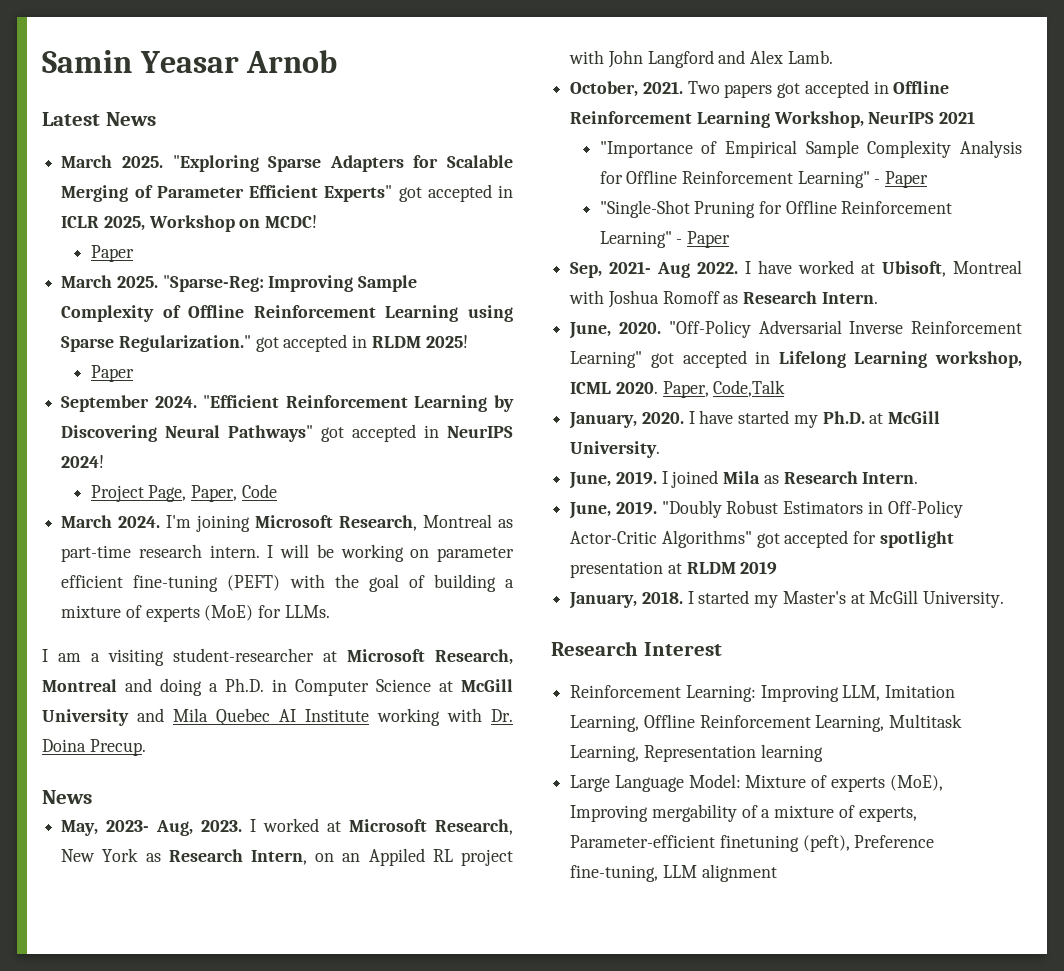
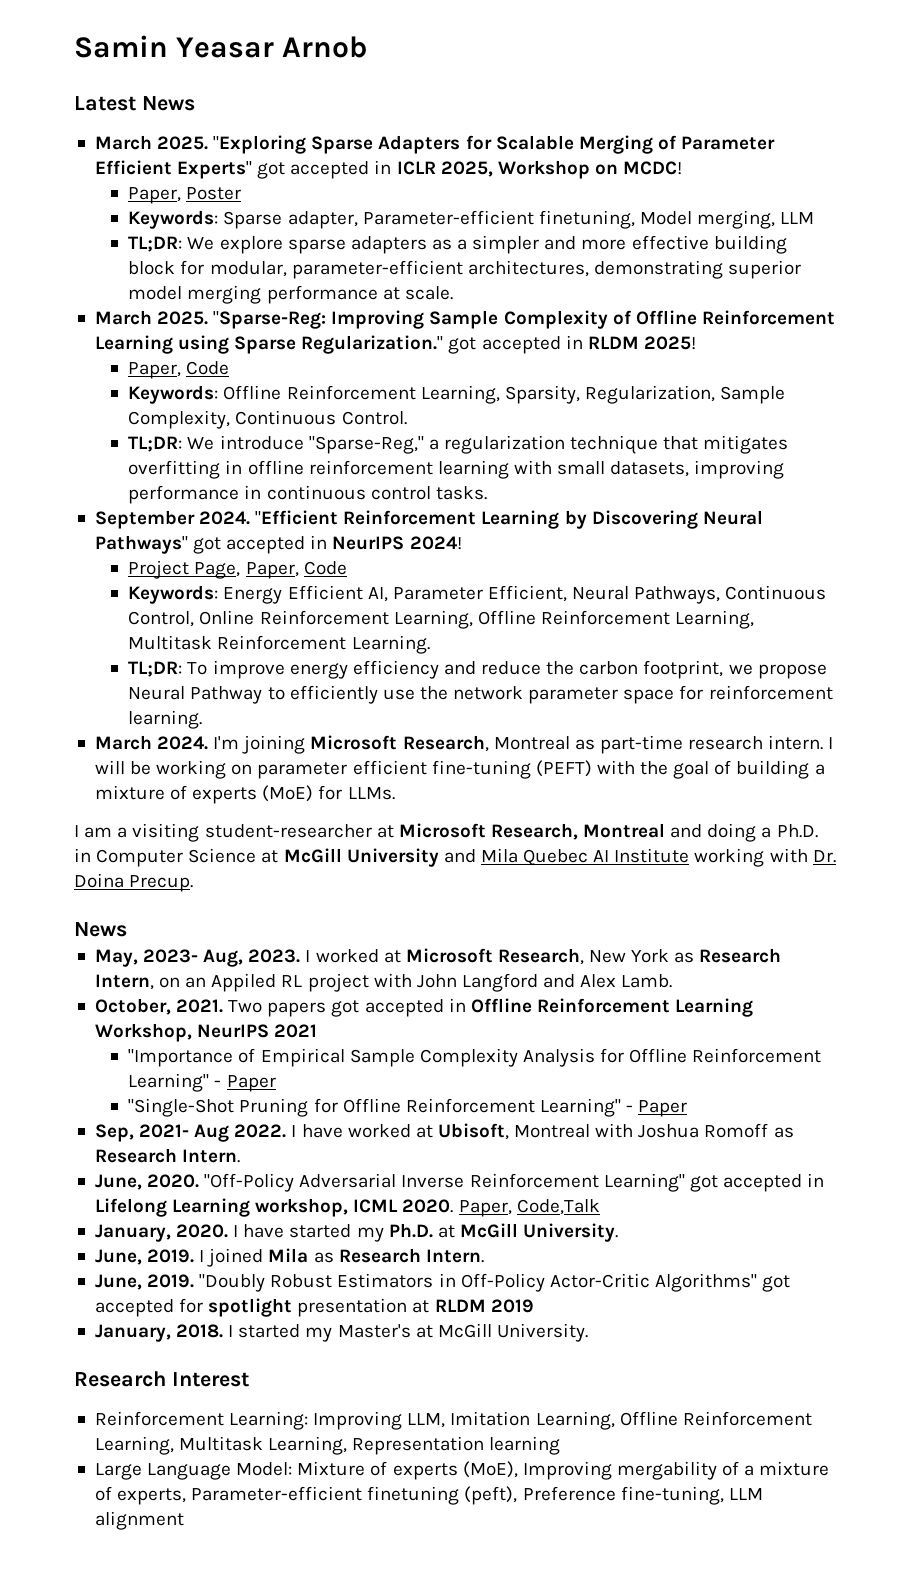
  "Exploring Sparse Adapters for Scalable Merging of Parameter Efficient Experts" got accepted in ICLR 2025, Workshop on MCDC!
- Paper
+ Paper, Poster
+ Keywords: Sparse adapter, Parameter-efficient finetuning, Model merging, LLM
+ TL;DR: We explore sparse adapters as a simpler and more effective building block for modular, parameter-efficient architectures, demonstrating superior model merging performance at scale.
  "Sparse-Reg: Improving Sample Complexity of Offline Reinforcement Learning using Sparse Regularization." got accepted in RLDM 2025!
- Paper
+ Paper, Code
+ Keywords: Offline Reinforcement Learning, Sparsity, Regularization, Sample Complexity, Continuous Control.
+ TL;DR: We introduce "Sparse-Reg," a regularization technique that mitigates overfitting in offline reinforcement learning with small datasets, improving performance in continuous control tasks.
+ Keywords: Energy Efficient AI, Parameter Efficient, Neural Pathways, Continuous Control, Online Reinforcement Learning, Offline Reinforcement Learning, Multitask Reinforcement Learning.
+ TL;DR: To improve energy efficiency and reduce the carbon footprint, we propose Neural Pathway to efficiently use the network parameter space for reinforcement learning.

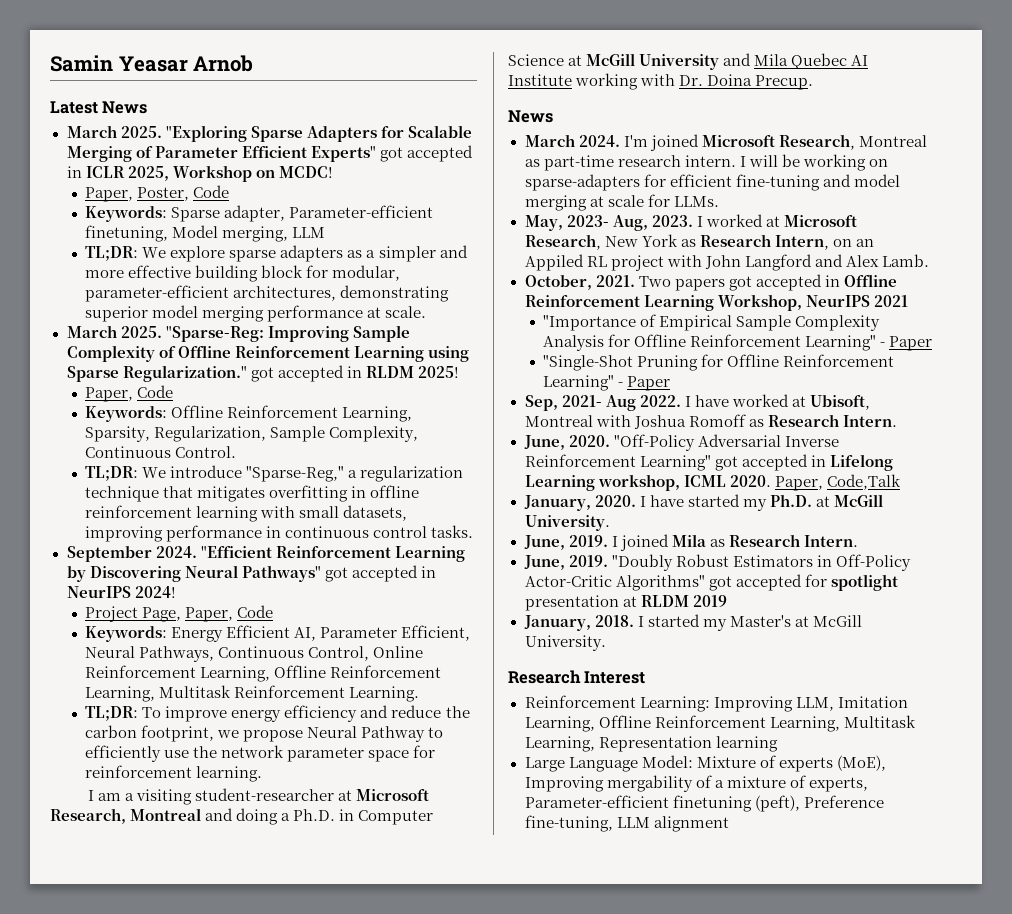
- Paper, Poster
+ Paper, Poster, Code
- March 2024. I'm joining Microsoft Research, Montreal as part-time research intern. I will be working on parameter efficient fine-tuning (PEFT) with the goal of building a mixture of experts (MoE) for LLMs.
+ March 2024. I'm joined Microsoft Research, Montreal as part-time research intern. I will be working on sparse-adapters for efficient fine-tuning and model merging at scale for LLMs.

